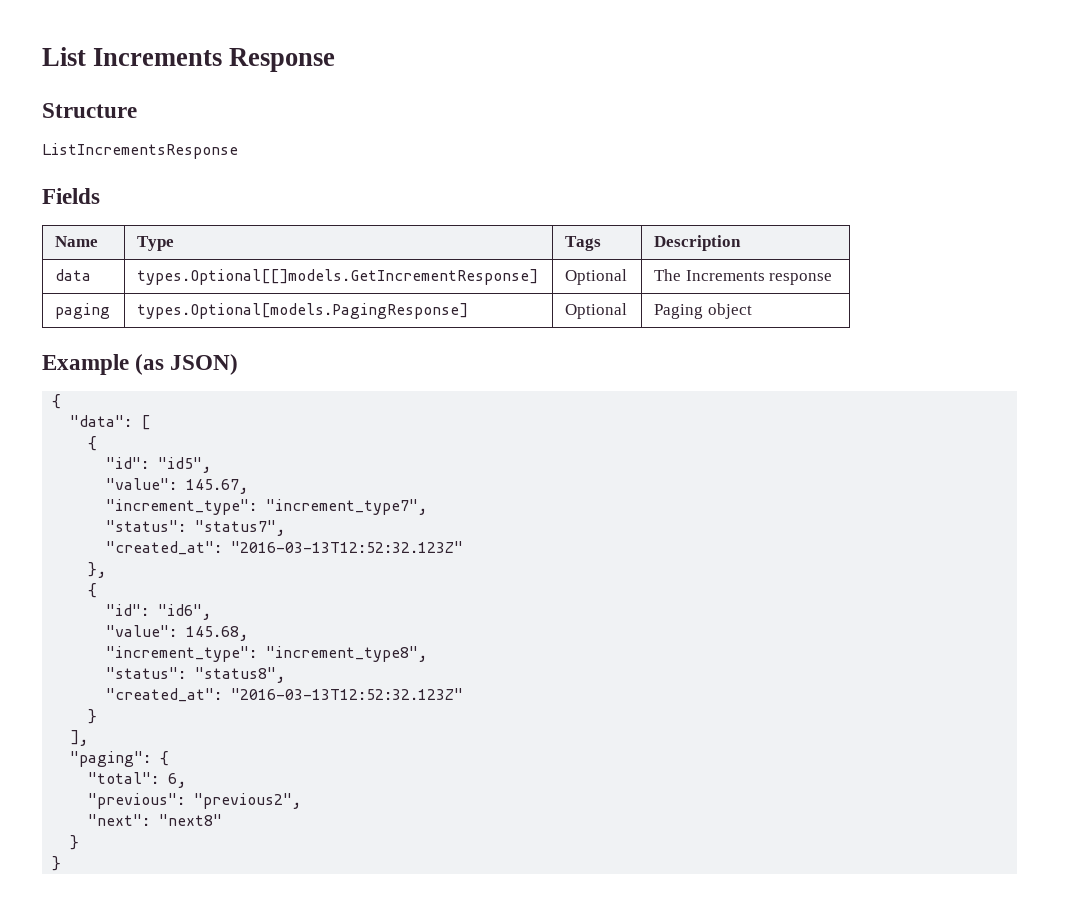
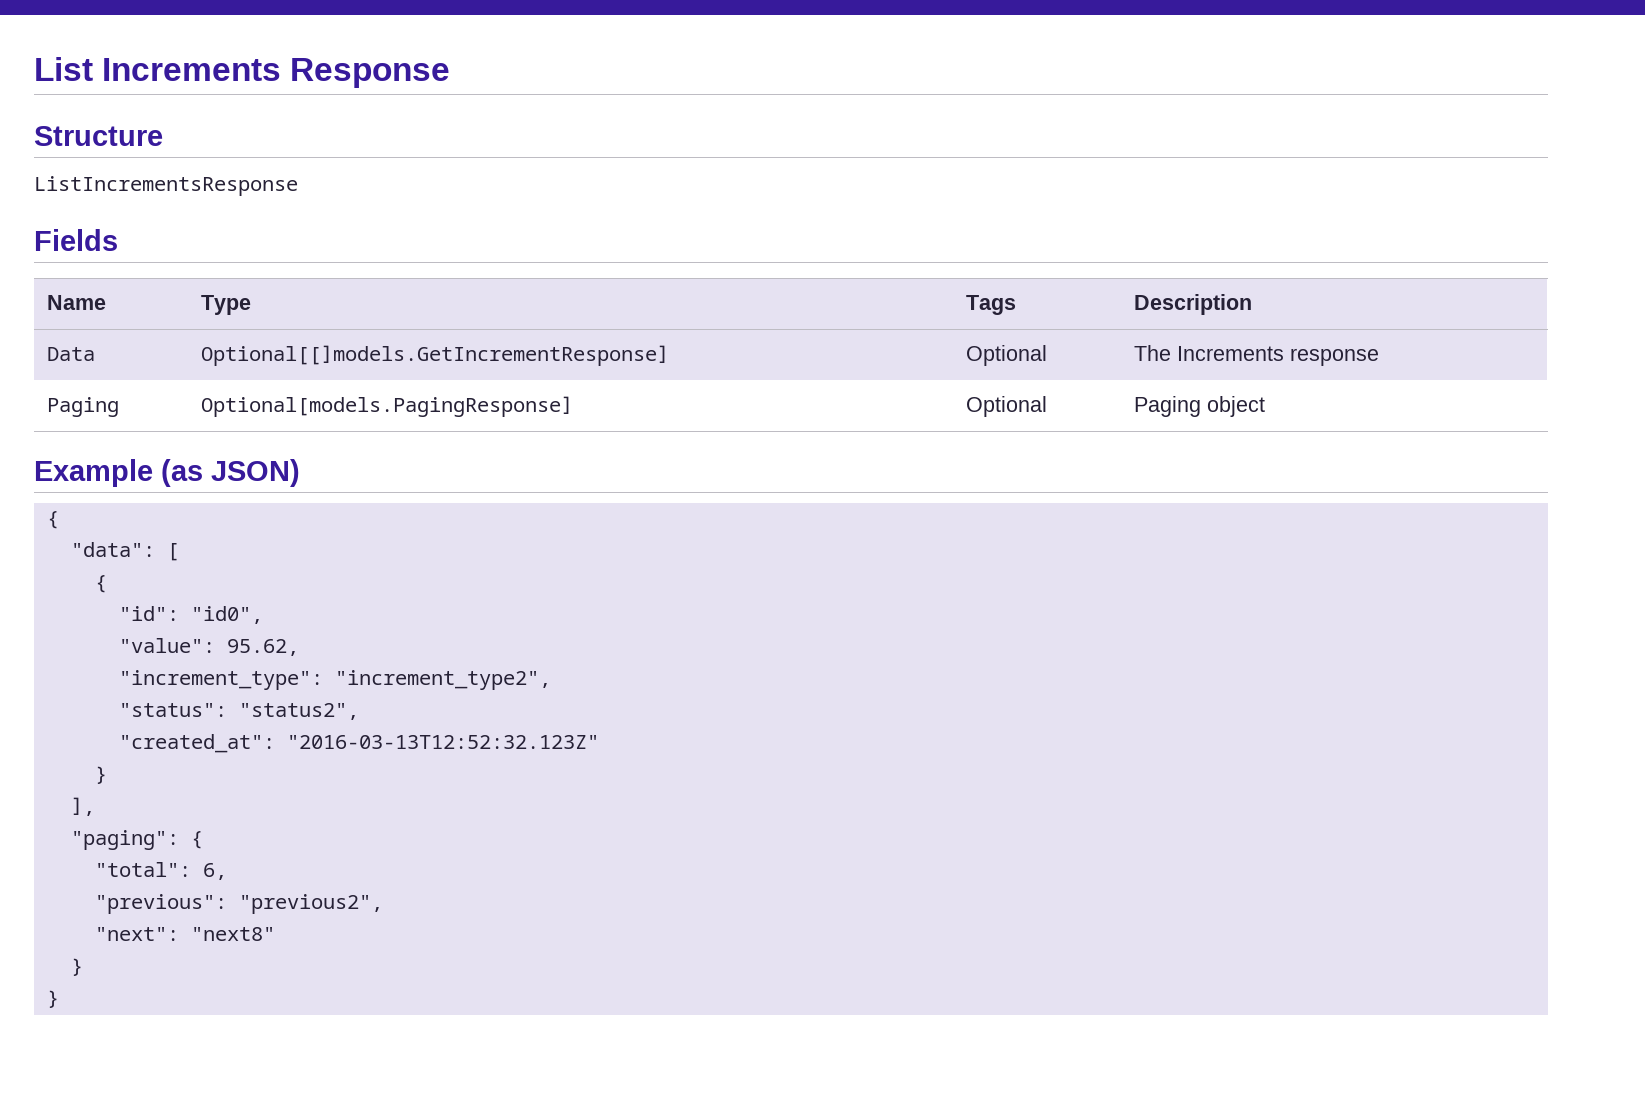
- data | types.Optional[[]models.GetIncrementResponse] | Optional | The Increments response
+ Data | Optional[[]models.GetIncrementResponse] | Optional | The Increments response
- paging | types.Optional[models.PagingResponse] | Optional | Paging object
+ Paging | Optional[models.PagingResponse] | Optional | Paging object
- "id": "id5",
- "value": 145.67,
- "increment_type": "increment_type7",
- "status": "status7",
- "created_at": "2016-03-13T12:52:32.123Z"
- },
- {
- "id": "id6",
- "value": 145.68,
- "increment_type": "increment_type8",
- "status": "status8",
+ "id": "id0",
+ "value": 95.62,
+ "increment_type": "increment_type2",
+ "status": "status2",

